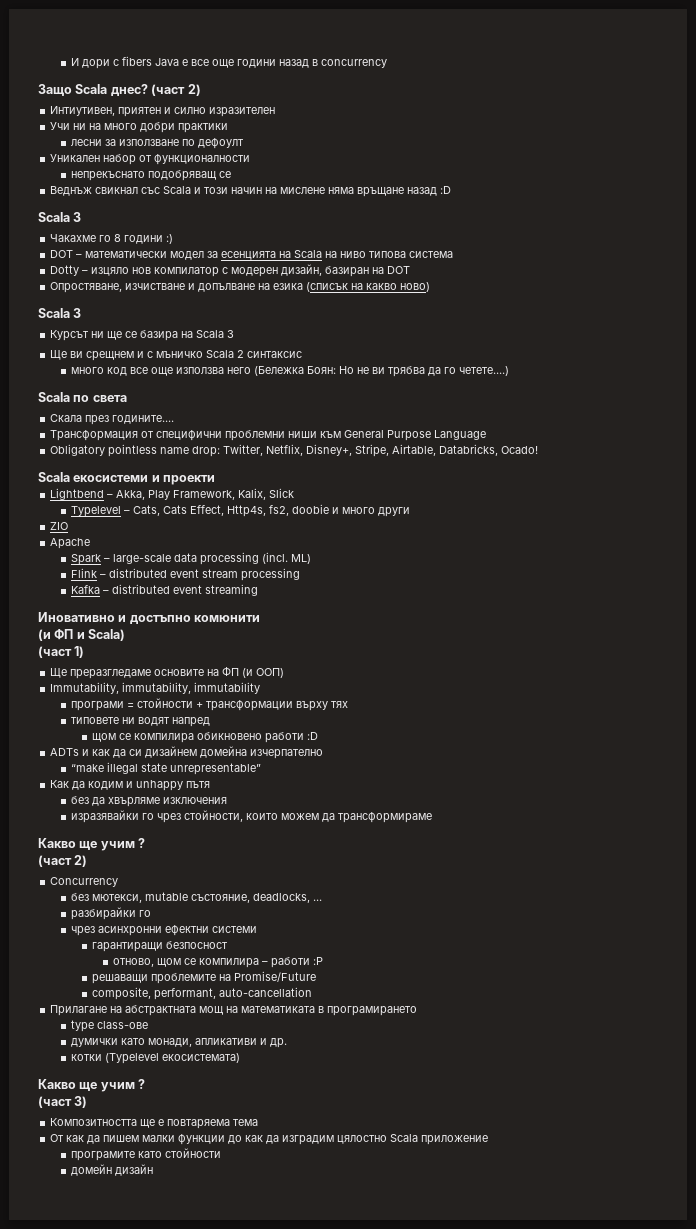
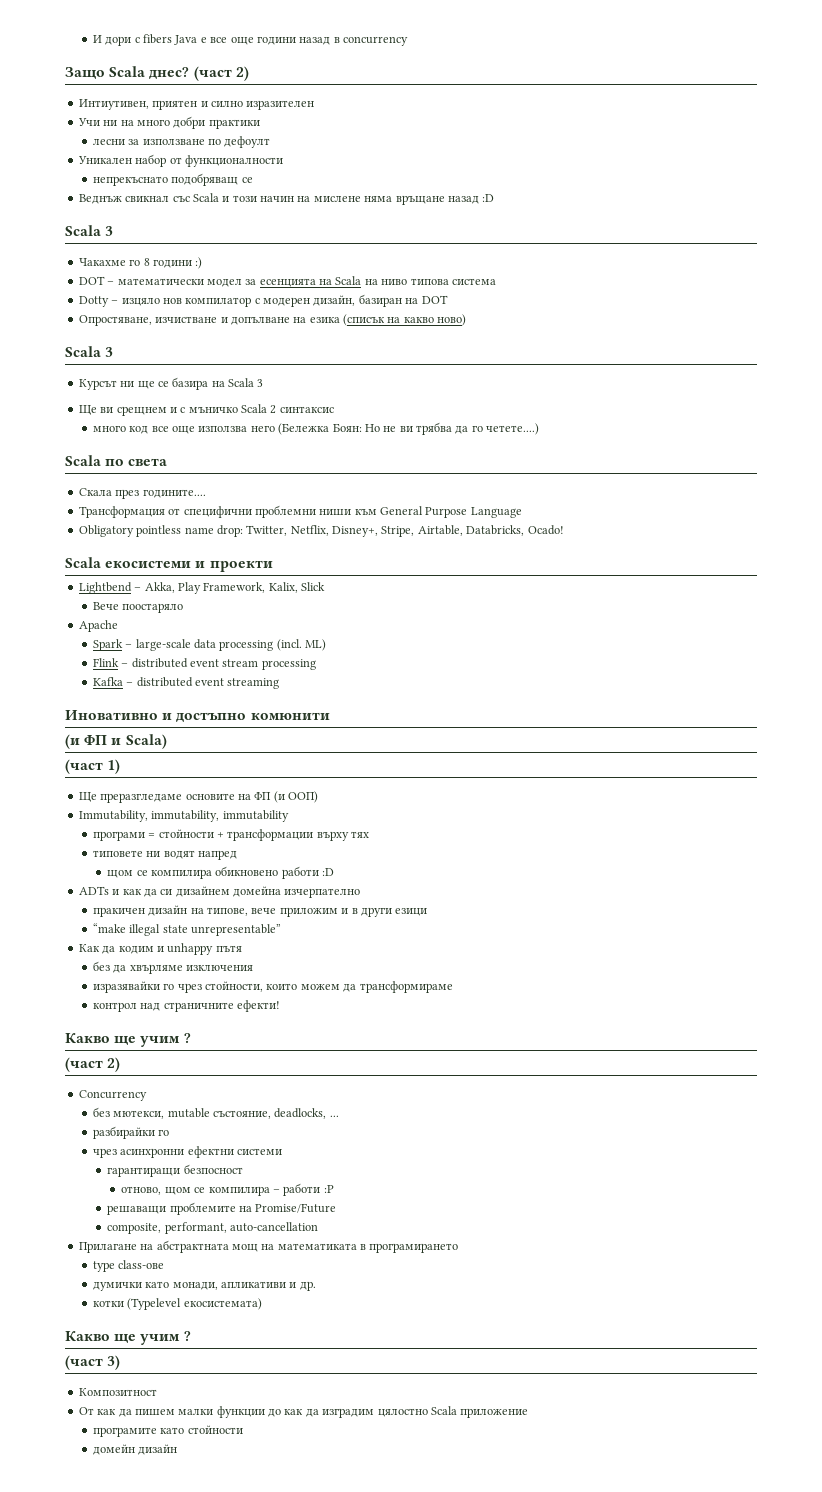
- Typelevel – Cats, Cats Effect, Http4s, fs2, doobie и много други
- ZIO
+ Вече поостаряло
+ пракичен дизайн на типове, вече приложим и в други езици
+ контрол над страничните ефекти!
- Композитността ще е повтаряема тема
+ Композитност

